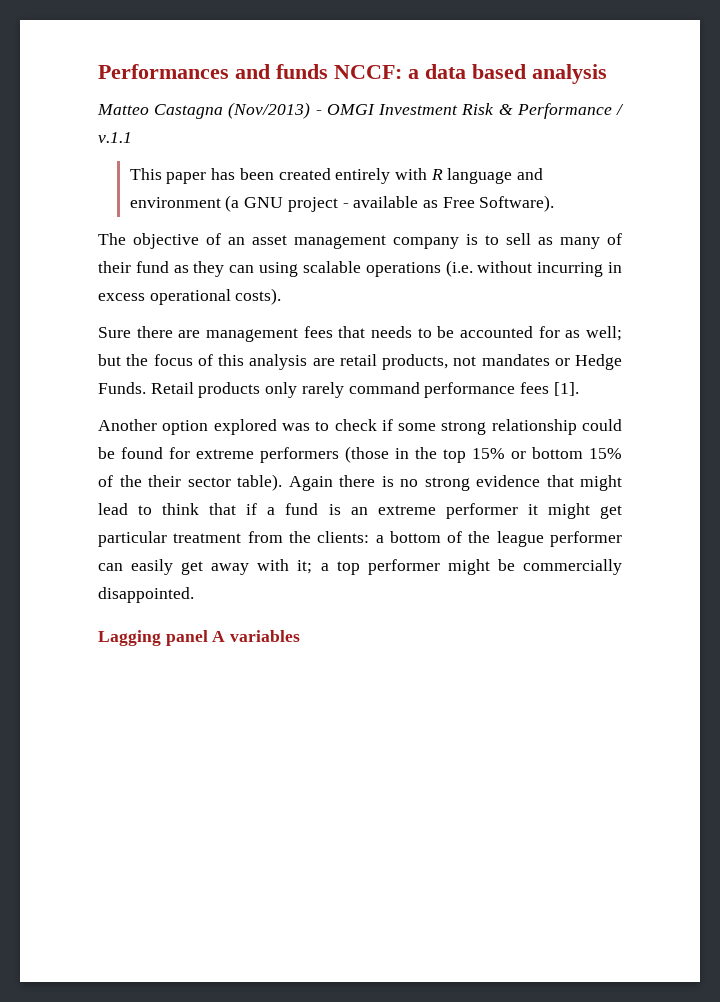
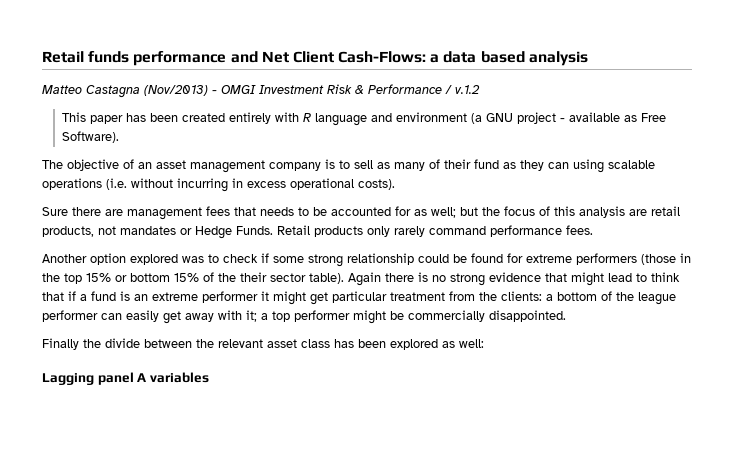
- Performances and funds NCCF: a data based analysis
+ Retail funds performance and Net Client Cash-Flows: a data based analysis
- Matteo Castagna (Nov/2013) - OMGI Investment Risk & Performance / v.1.1
+ Matteo Castagna (Nov/2013) - OMGI Investment Risk & Performance / v.1.2
- Retail products only rarely command performance fees [1].
+ Retail products only rarely command performance fees.
+ Finally the divide between the relevant asset class has been explored as well:

